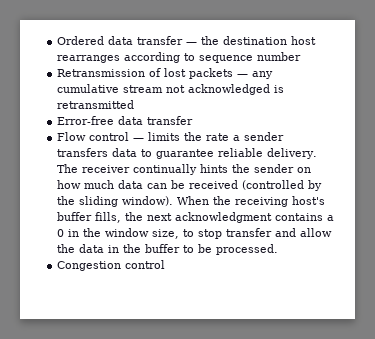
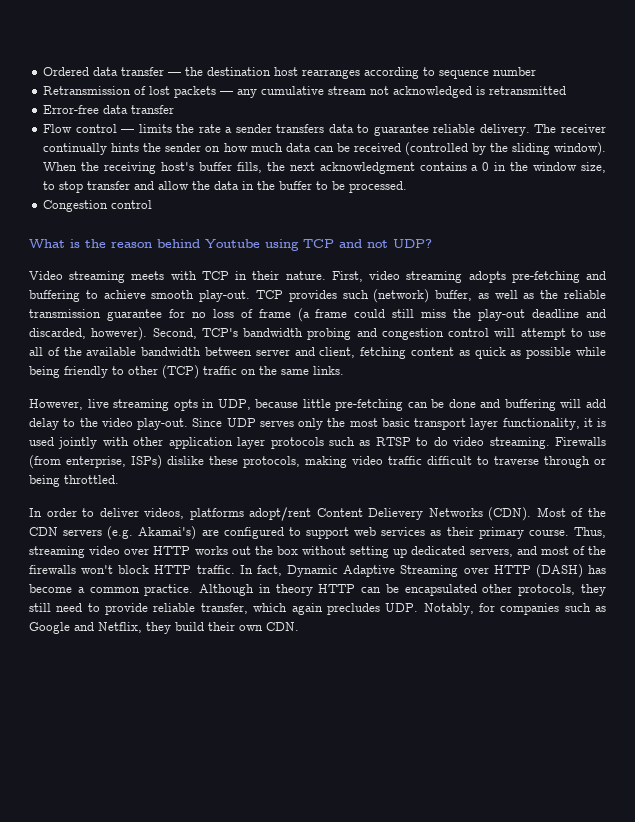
+ What is the reason behind Youtube using TCP and not UDP?
+ Video streaming meets with TCP in their nature. First, video streaming adopts pre-fetching and buffering to achieve smooth play-out. TCP provides such (network) buffer, as well as the reliable transmission guarantee for no loss of frame (a frame could still miss the play-out deadline and discarded, however). Second, TCP's bandwidth probing and congestion control will attempt to use all of the available bandwidth between server and client, fetching content as quick as possible while being friendly to other (TCP) traffic on the same links.
+ However, live streaming opts in UDP, because little pre-fetching can be done and buffering will add delay to the video play-out. Since UDP serves only the most basic transport layer functionality, it is used jointly with other application layer protocols such as RTSP to do video streaming. Firewalls (from enterprise, ISPs) dislike these protocols, making video traffic difficult to traverse through or being throttled.
+ In order to deliver videos, platforms adopt/rent Content Delievery Networks (CDN). Most of the CDN servers (e.g. Akamai's) are configured to support web services as their primary course. Thus, streaming video over HTTP works out the box without setting up dedicated servers, and most of the firewalls won't block HTTP traffic. In fact, Dynamic Adaptive Streaming over HTTP (DASH) has become a common practice. Although in theory HTTP can be encapsulated other protocols, they still need to provide reliable transfer, which again precludes UDP. Notably, for companies such as Google and Netflix, they build their own CDN.

